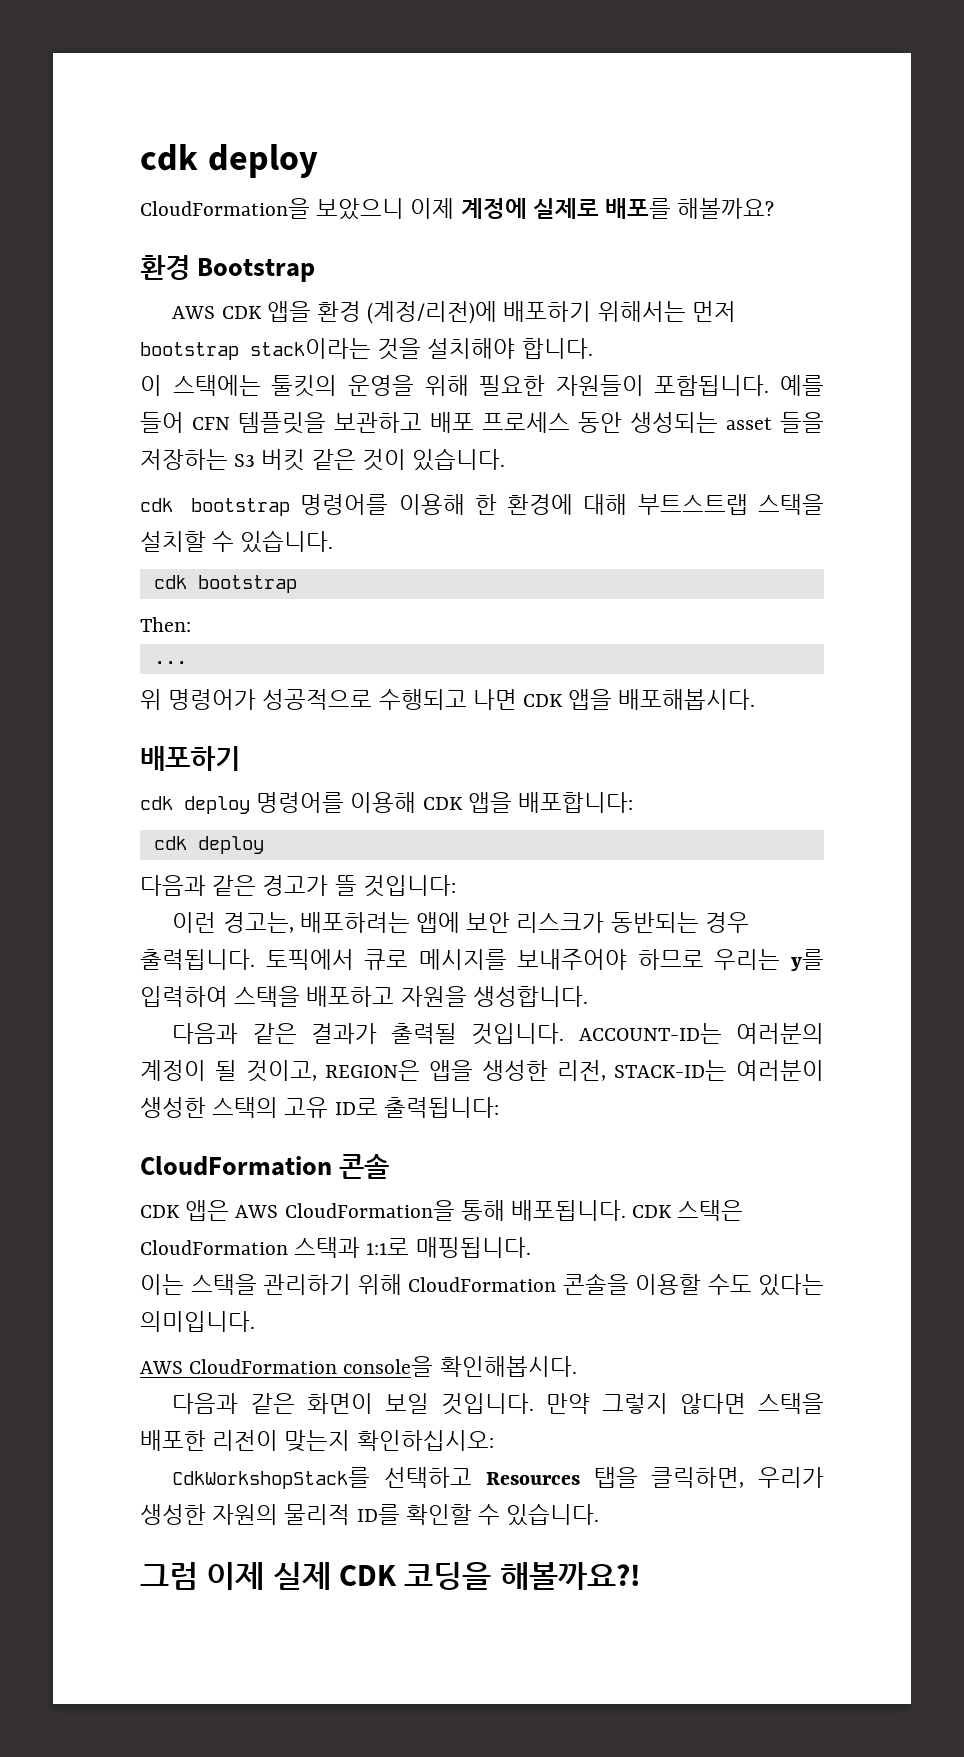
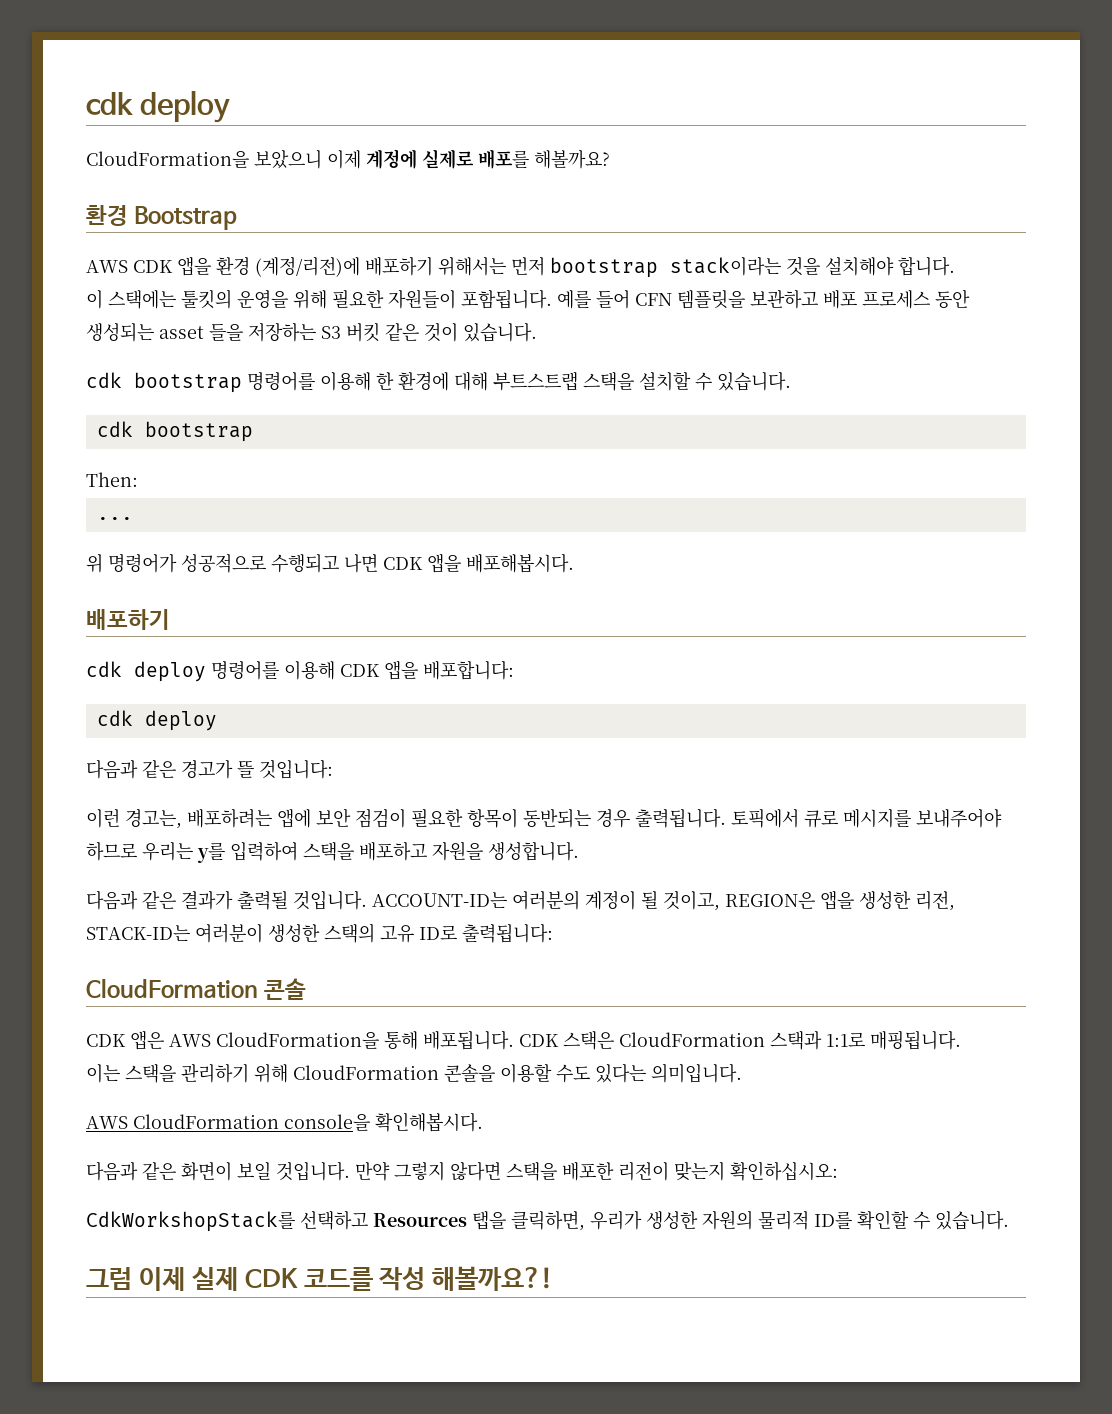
- 이런 경고는, 배포하려는 앱에 보안 리스크가 동반되는 경우 출력됩니다.
+ 이런 경고는, 배포하려는 앱에 보안 점검이 필요한 항목이 동반되는 경우 출력됩니다.
- 그럼 이제 실제 CDK 코딩을 해볼까요?!
+ 그럼 이제 실제 CDK 코드를 작성 해볼까요?!

